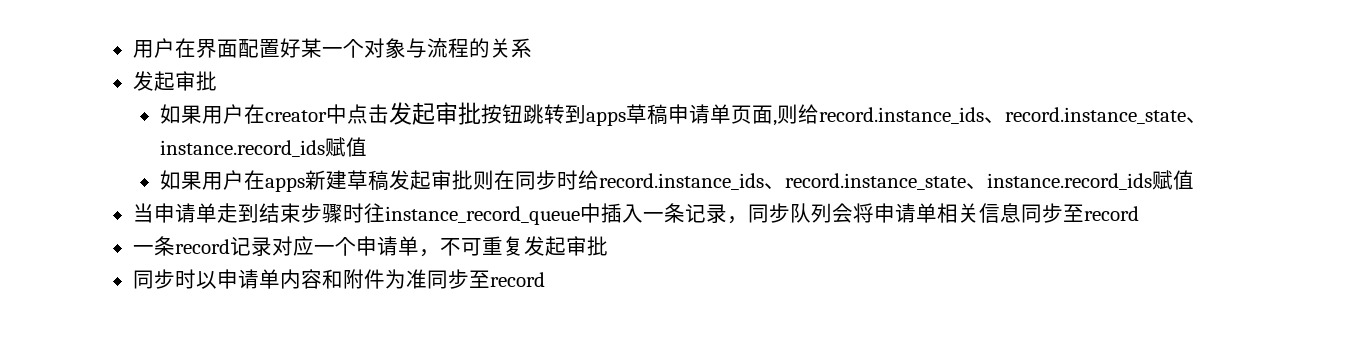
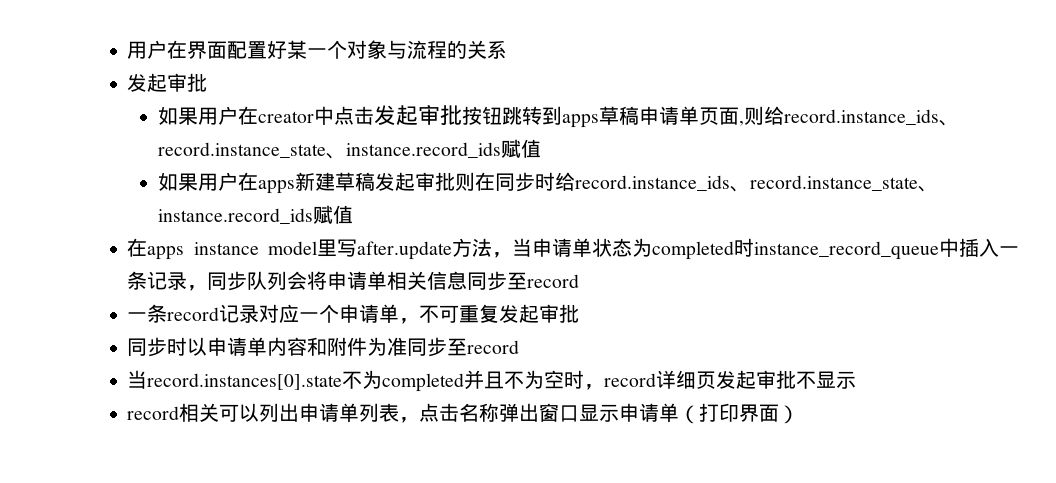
- 当申请单走到结束步骤时往instance_record_queue中插入一条记录，同步队列会将申请单相关信息同步至record
+ 在apps instance model里写after.update方法，当申请单状态为completed时instance_record_queue中插入一条记录，同步队列会将申请单相关信息同步至record
+ 当record.instances[0].state不为completed并且不为空时，record详细页发起审批不显示
+ record相关可以列出申请单列表，点击名称弹出窗口显示申请单（打印界面）

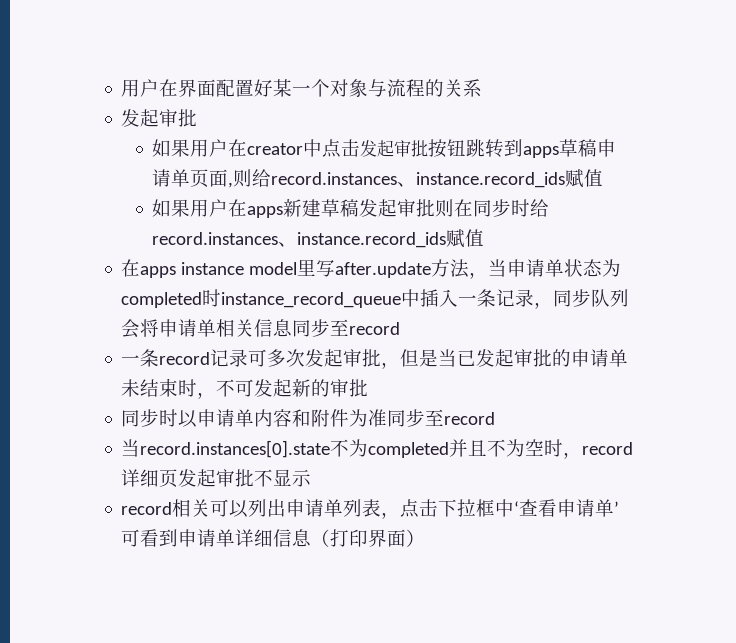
- 如果用户在creator中点击发起审批按钮跳转到apps草稿申请单页面,则给record.instance_ids、record.instance_state、instance.record_ids赋值
+ 如果用户在creator中点击发起审批按钮跳转到apps草稿申请单页面,则给record.instances、instance.record_ids赋值
- 如果用户在apps新建草稿发起审批则在同步时给record.instance_ids、record.instance_state、instance.record_ids赋值
+ 如果用户在apps新建草稿发起审批则在同步时给record.instances、instance.record_ids赋值
- 一条record记录对应一个申请单，不可重复发起审批
+ 一条record记录可多次发起审批，但是当已发起审批的申请单未结束时，不可发起新的审批
- record相关可以列出申请单列表，点击名称弹出窗口显示申请单（打印界面）
+ record相关可以列出申请单列表，点击下拉框中‘查看申请单’可看到申请单详细信息（打印界面）

